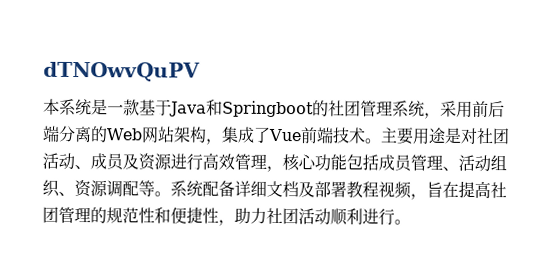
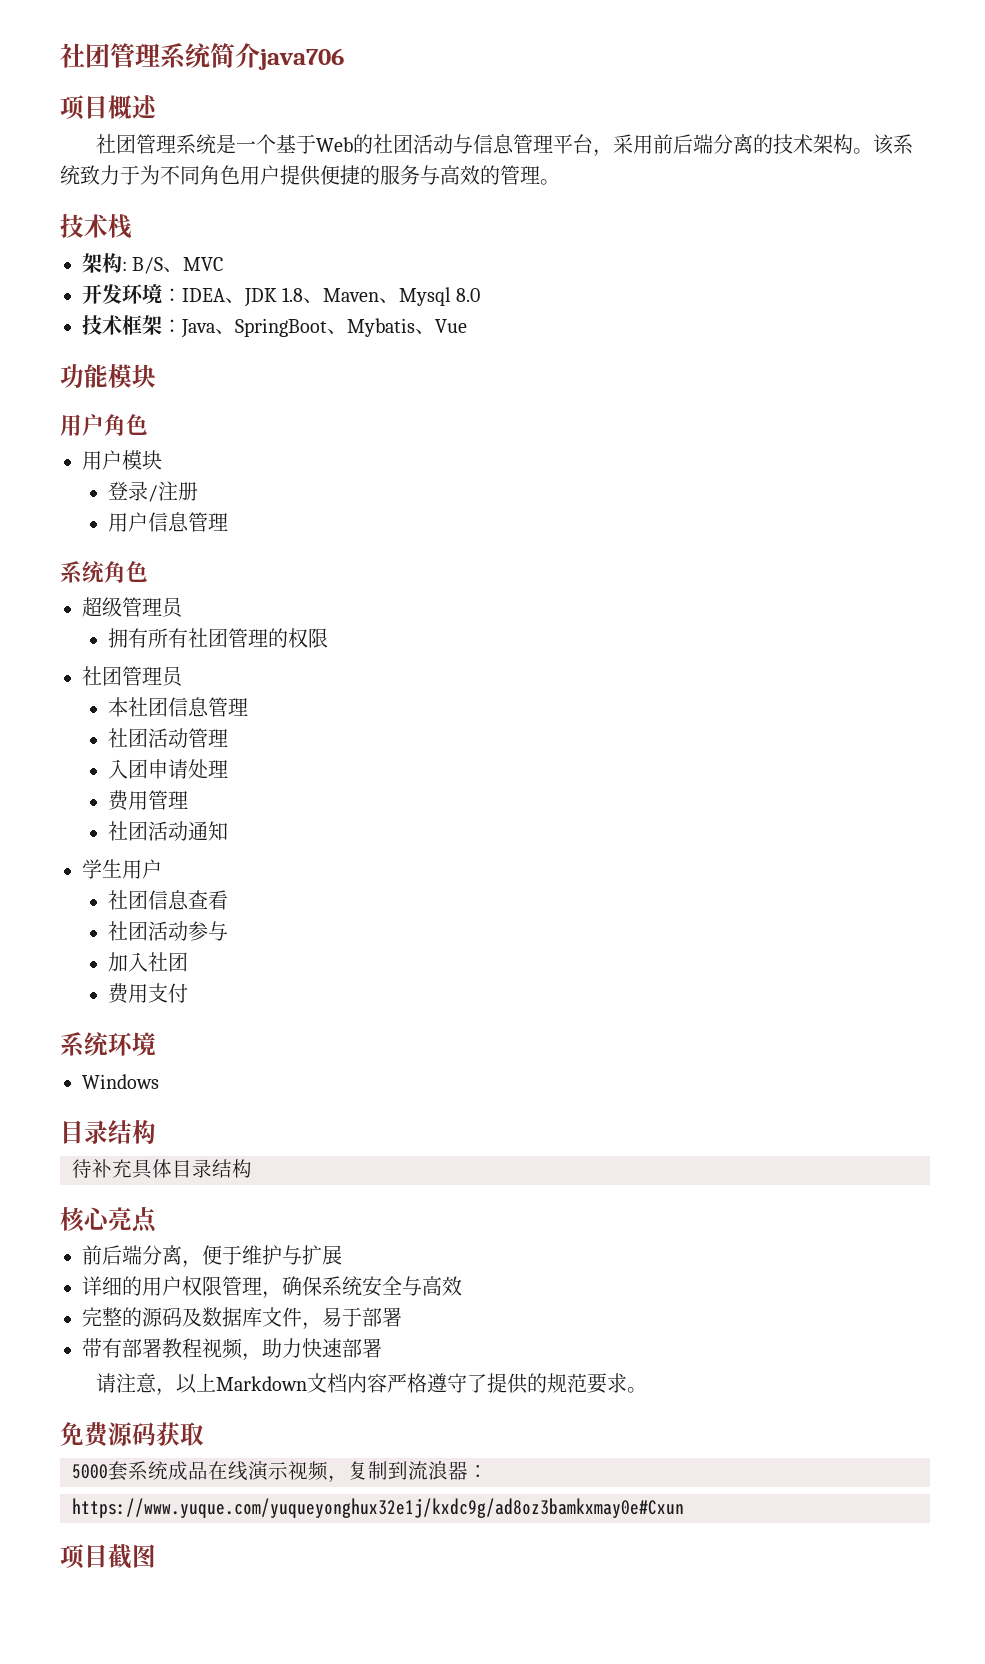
- dTNOwvQuPV
- 本系统是一款基于Java和Springboot的社团管理系统，采用前后端分离的Web网站架构，集成了Vue前端技术。主要用途是对社团活动、成员及资源进行高效管理，核心功能包括成员管理、活动组织、资源调配等。系统配备详细文档及部署教程视频，旨在提高社团管理的规范性和便捷性，助力社团活动顺利进行。
+ 社团管理系统简介java706
+ 项目概述
+ 社团管理系统是一个基于Web的社团活动与信息管理平台，采用前后端分离的技术架构。该系统致力于为不同角色用户提供便捷的服务与高效的管理。
+ 技术栈
+ 架构: B/S、MVC
+ 开发环境：IDEA、JDK 1.8、Maven、Mysql 8.0
+ 技术框架：Java、SpringBoot、Mybatis、Vue
+ 功能模块
+ 用户角色
+ 用户模块
+ 登录/注册
+ 用户信息管理
+ 系统角色
+ 超级管理员
+ 拥有所有社团管理的权限
+ 社团管理员
+ 本社团信息管理
+ 社团活动管理
+ 入团申请处理
+ 费用管理
+ 社团活动通知
+ 学生用户
+ 社团信息查看
+ 社团活动参与
+ 加入社团
+ 费用支付
+ 系统环境
+ Windows
+ 目录结构
+ 待补充具体目录结构
+ 核心亮点
+ 前后端分离，便于维护与扩展
+ 详细的用户权限管理，确保系统安全与高效
+ 完整的源码及数据库文件，易于部署
+ 带有部署教程视频，助力快速部署
+ 请注意，以上Markdown文档内容严格遵守了提供的规范要求。
+ 免费源码获取
+ 5000套系统成品在线演示视频，复制到流浪器：
+ https://www.yuque.com/yuqueyonghux32e1j/kxdc9g/ad8oz3bamkxmay0e#Cxun
+ 项目截图

